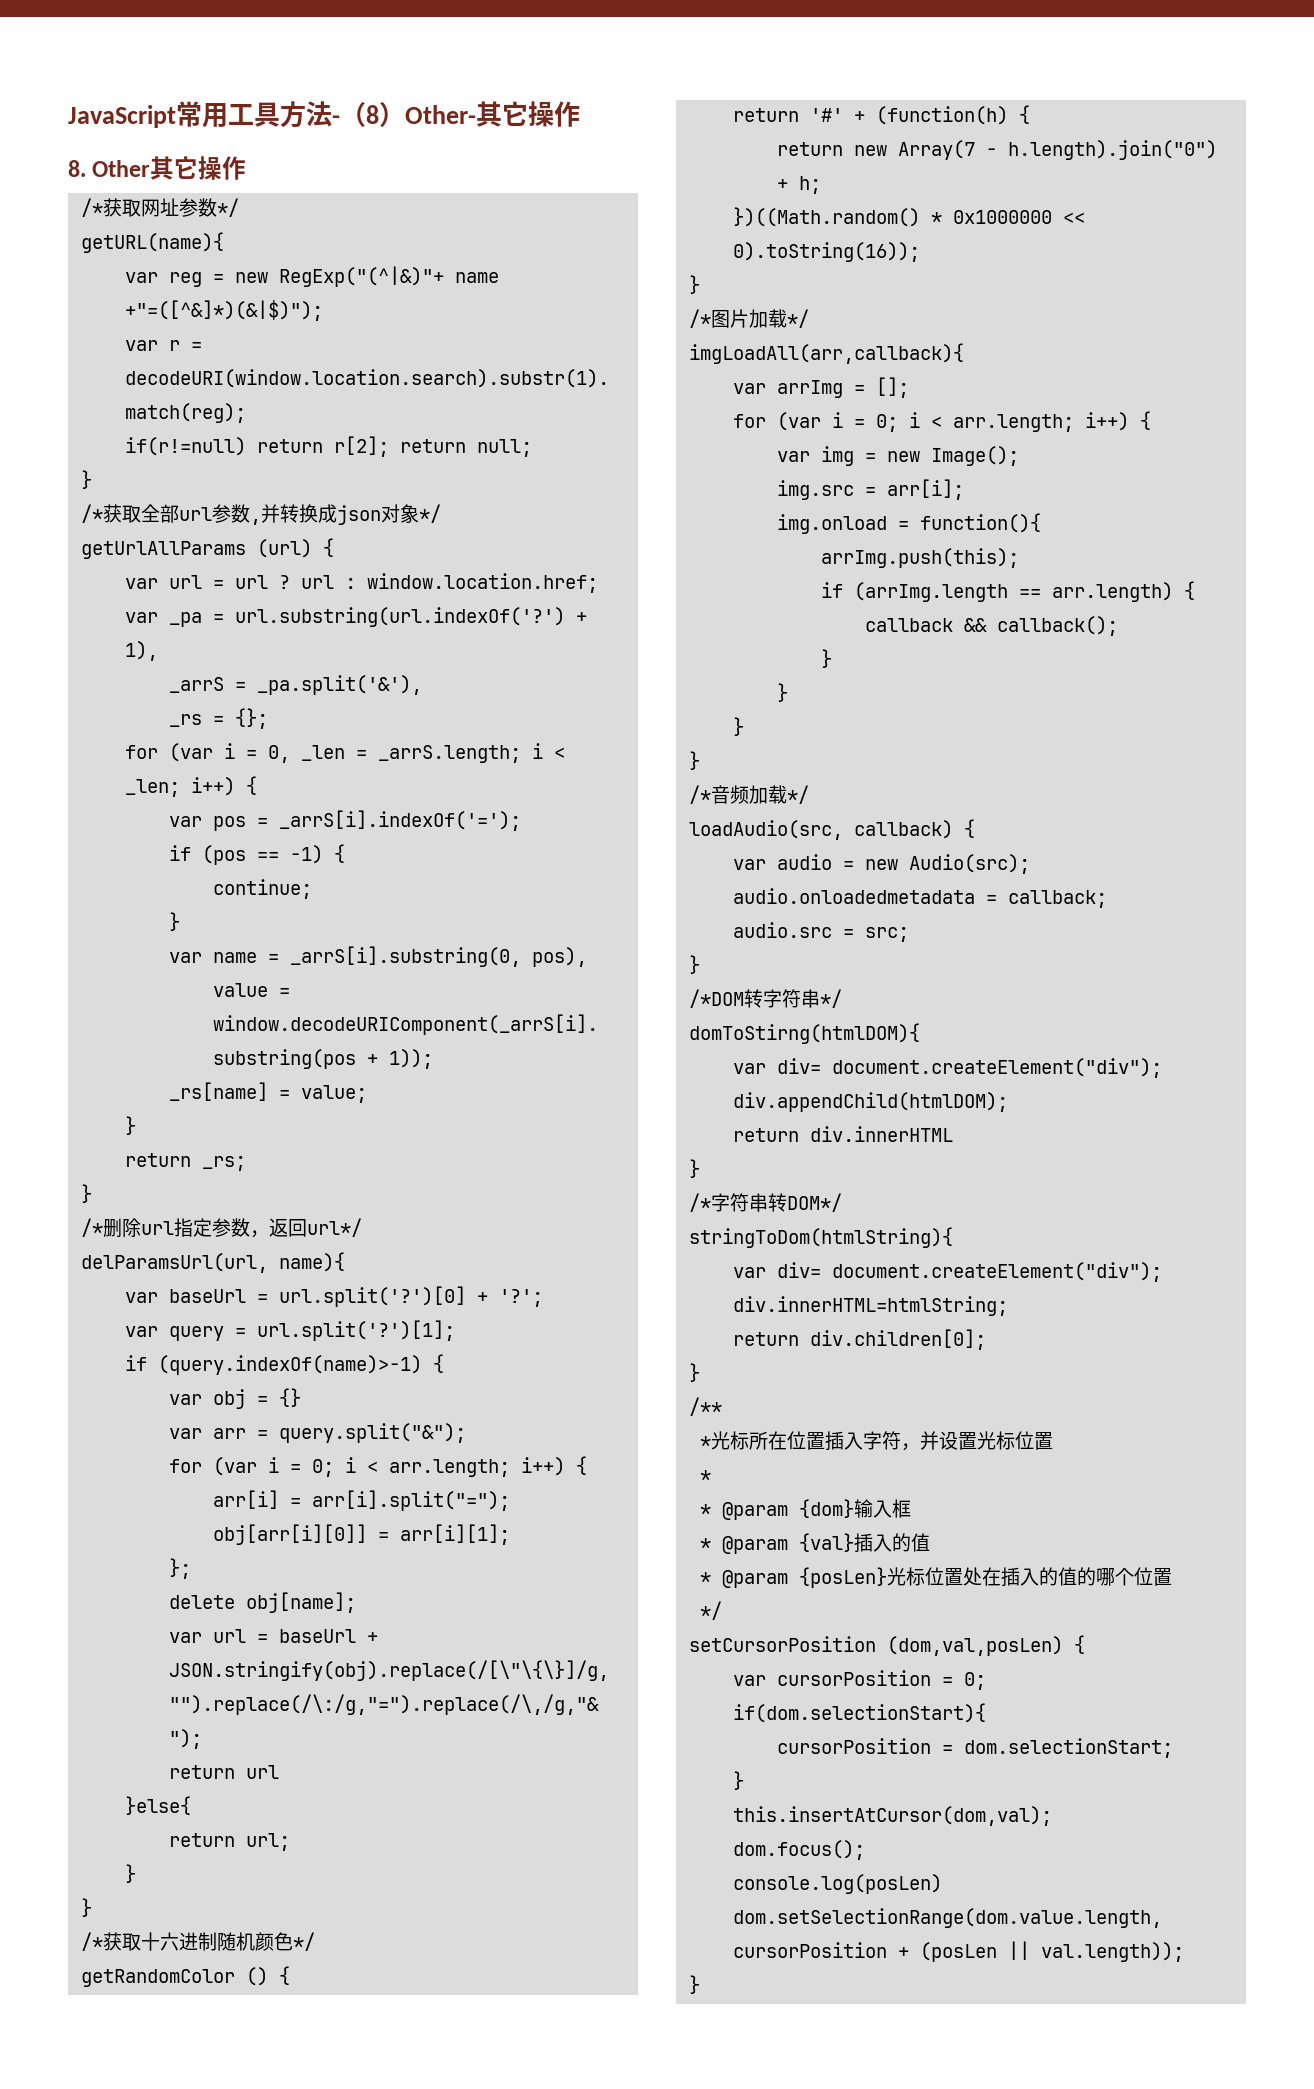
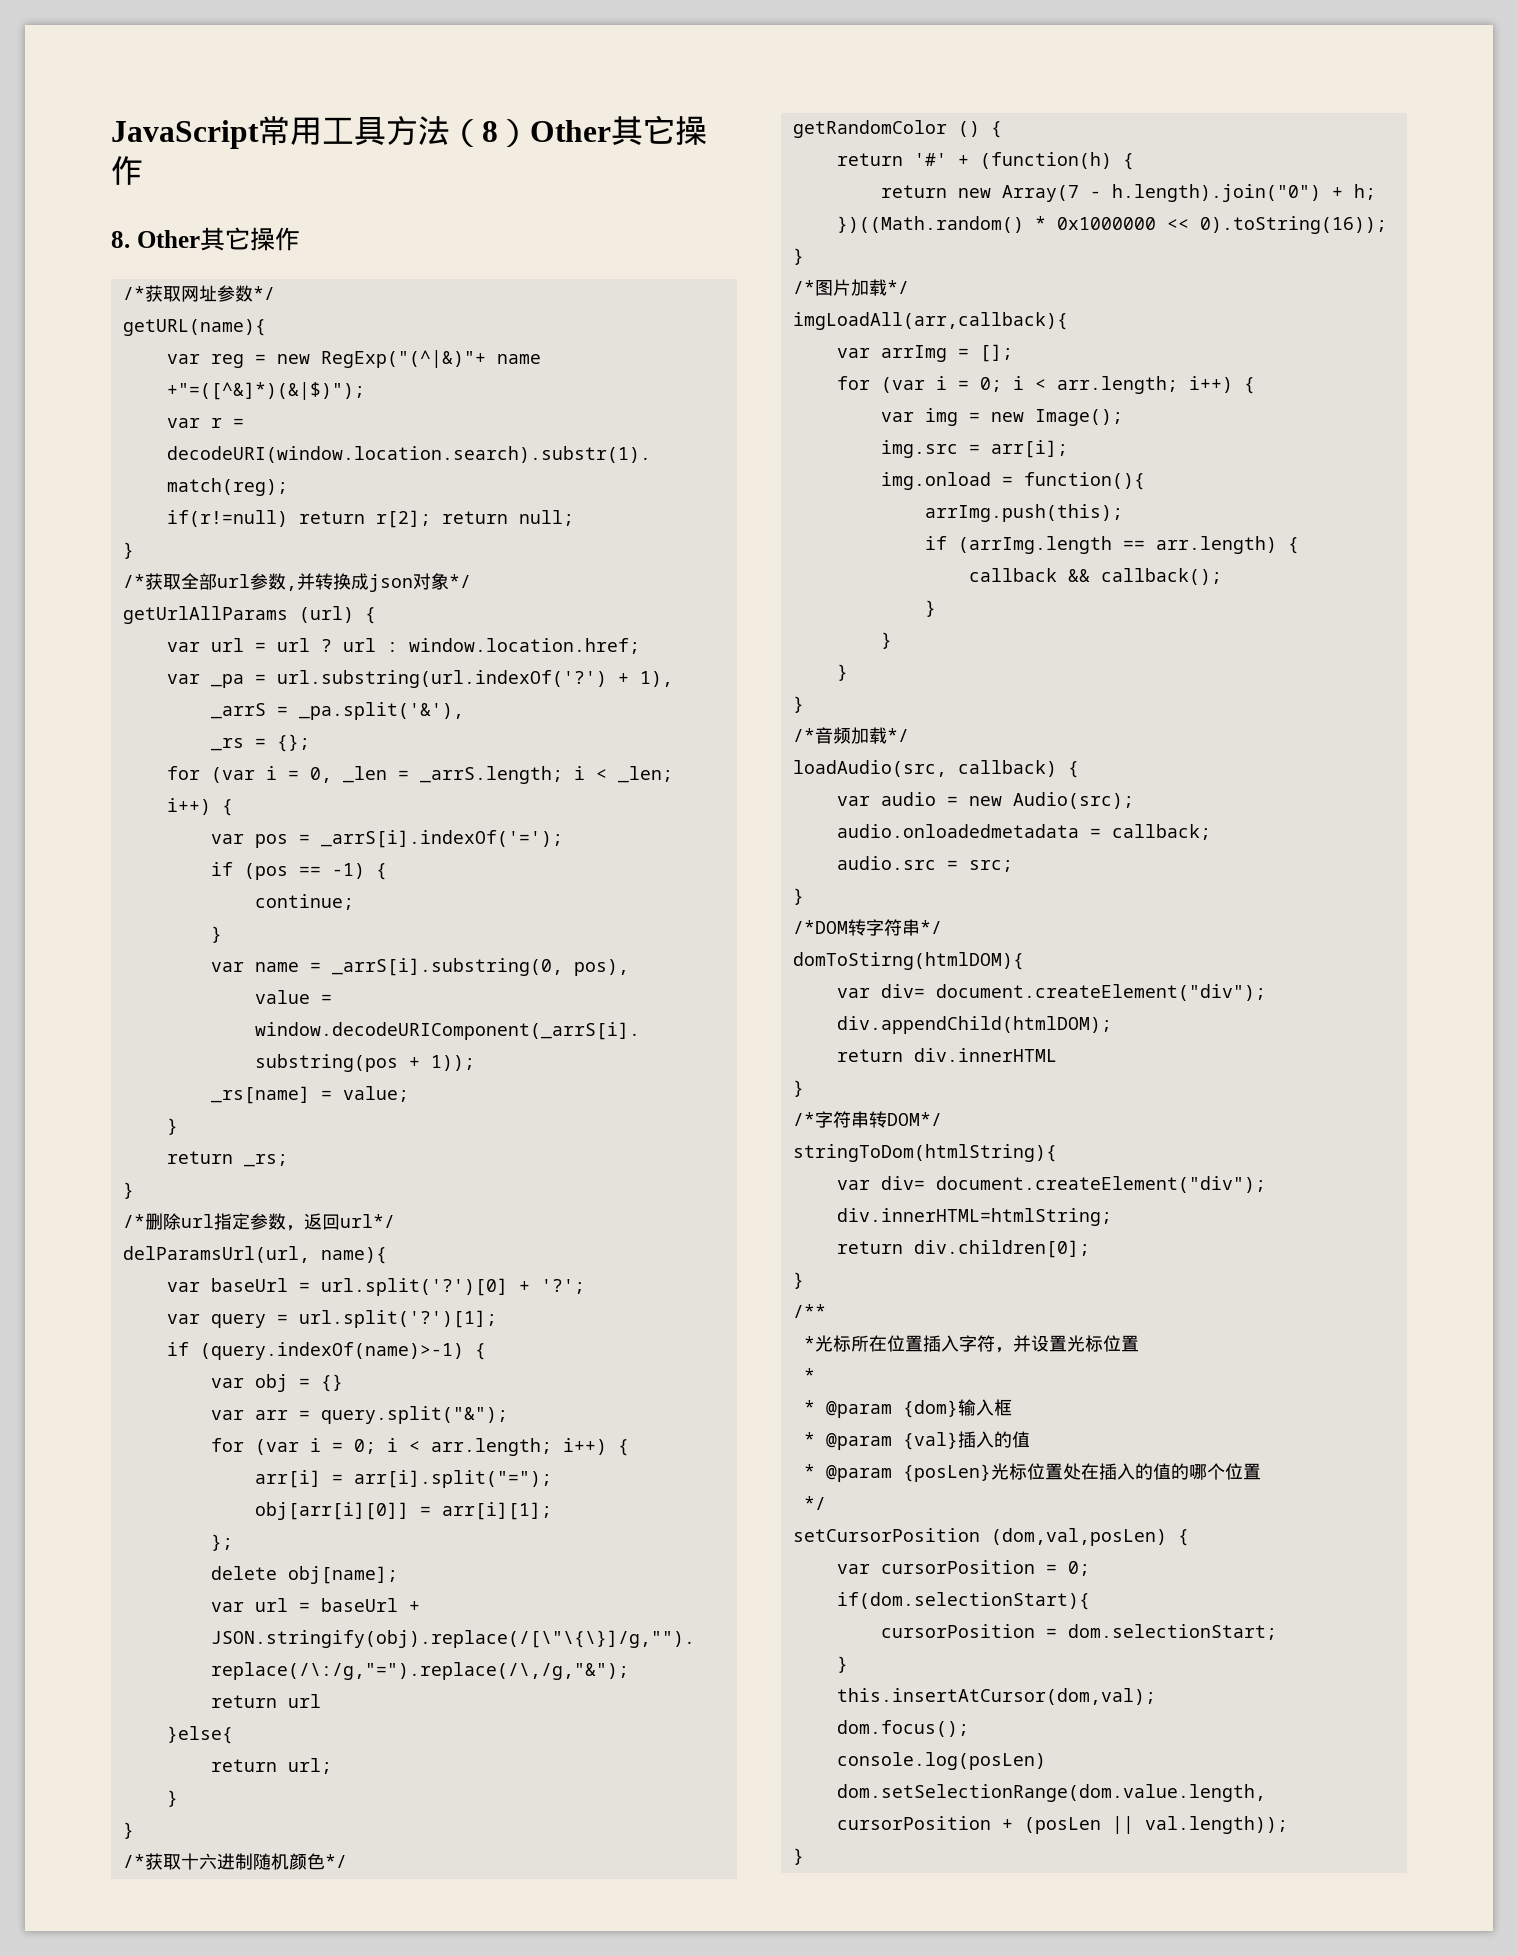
- JavaScript常用工具方法-（8）Other-其它操作
+ JavaScript常用工具方法（8）Other其它操作

